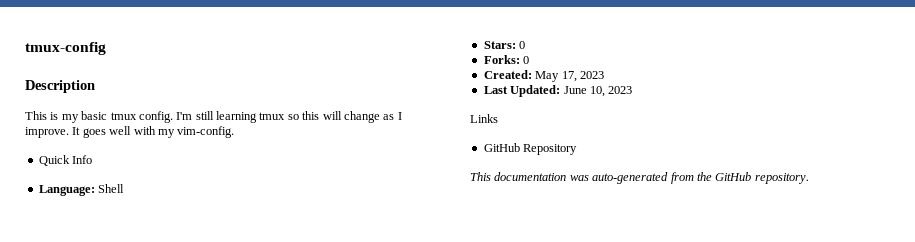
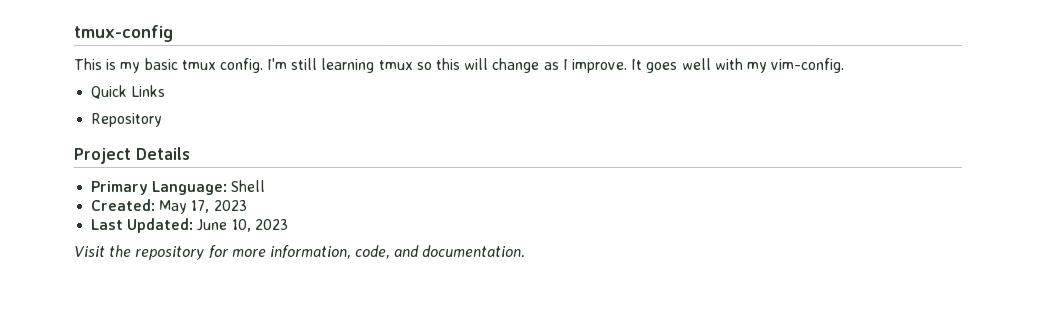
- Description
- Quick Info
- Language: Shell
- Stars: 0
- Forks: 0
+ Quick Links
+ Repository
+ Project Details
+ Primary Language: Shell
- Links
- GitHub Repository
- This documentation was auto-generated from the GitHub repository.
+ Visit the repository for more information, code, and documentation.

